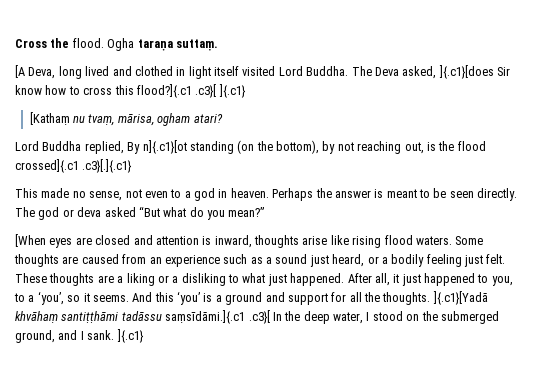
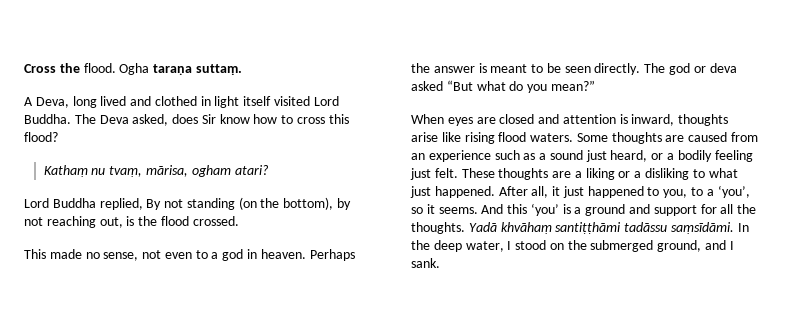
- [A Deva, long lived and clothed in light itself visited Lord Buddha.
+ A Deva, long lived and clothed in light itself visited Lord Buddha.
- The Deva asked, ]{.c1}[does Sir know how to cross this flood?]{.c1 .c3}[ ]{.c1}
- [Kathaṃ nu tvaṃ, mārisa, ogham atari?
+ The Deva asked, does Sir know how to cross this flood?
+ Kathaṃ nu tvaṃ, mārisa, ogham atari?
- Lord Buddha replied, By n]{.c1}[ot standing (on the bottom), by not reaching out, is the flood crossed]{.c1 .c3}[.]{.c1}
+ Lord Buddha replied, By not standing (on the bottom), by not reaching out, is the flood crossed.
- [When eyes are closed and attention is inward, thoughts arise like rising flood waters.
+ When eyes are closed and attention is inward, thoughts arise like rising flood waters.
- And this ‘you’ is a ground and support for all the thoughts. ]{.c1}[Yadā khvāhaṃ santiṭṭhāmi tadāssu saṃsīdāmi.]{.c1 .c3}[ In the deep water, I stood on the submerged ground, and I sank. ]{.c1}
+ And this ‘you’ is a ground and support for all the thoughts. Yadā khvāhaṃ santiṭṭhāmi tadāssu saṃsīdāmi. In the deep water, I stood on the submerged ground, and I sank.

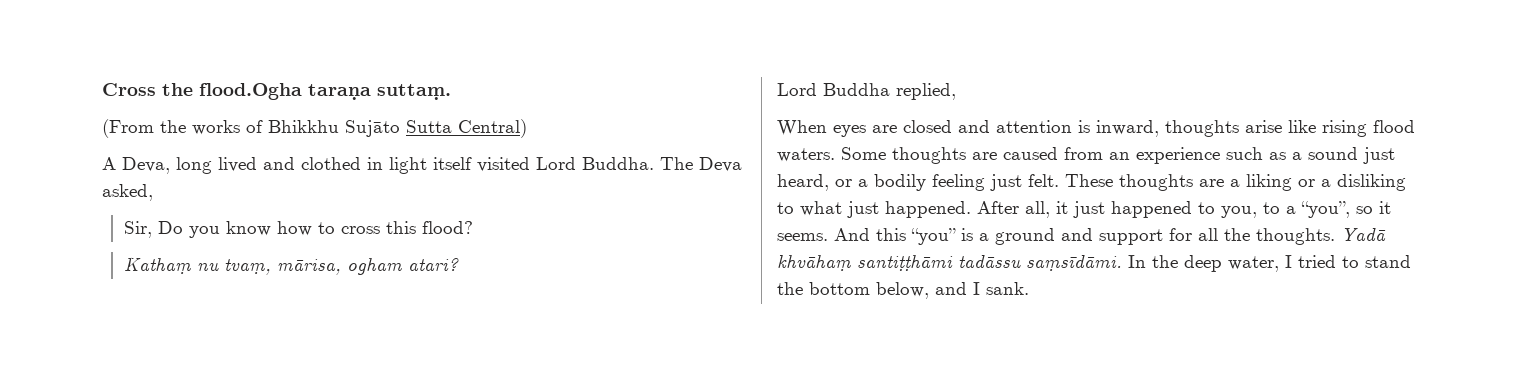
- Cross the flood. Ogha taraṇa suttaṃ.
+ Cross the flood.Ogha taraṇa suttaṃ.
+ (From the works of Bhikkhu Sujāto Sutta Central)
- The Deva asked, does Sir know how to cross this flood?
+ The Deva asked,
+ Sir, Do you know how to cross this flood?
- Lord Buddha replied, By not standing (on the bottom), by not reaching out, is the flood crossed.
- This made no sense, not even to a god in heaven. Perhaps the answer is meant to be seen directly. The god or deva asked “But what do you mean?”
+ Lord Buddha replied,
- After all, it just happened to you, to a ‘you’, so it seems.
+ After all, it just happened to you, to a “you”, so it seems.
- And this ‘you’ is a ground and support for all the thoughts.
+ And this “you” is a ground and support for all the thoughts.
- In the deep water, I stood on the submerged ground, and I sank.
+ In the deep water, I tried to stand the bottom below, and I sank.

